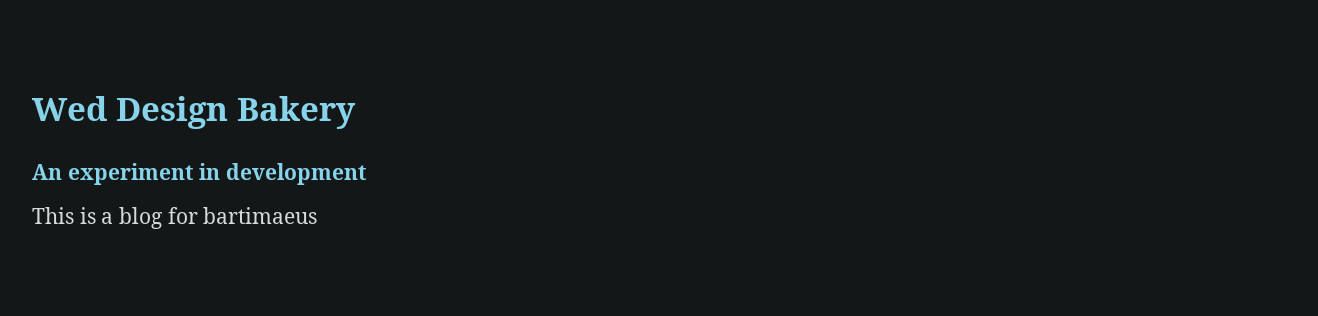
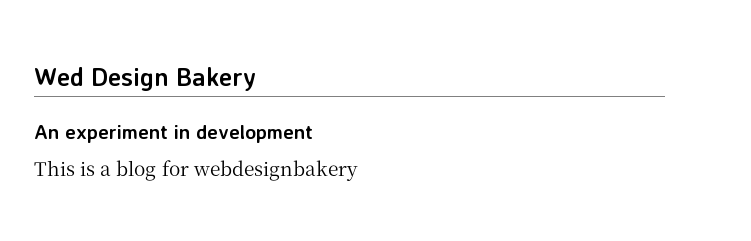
- This is a blog for bartimaeus
+ This is a blog for webdesignbakery

